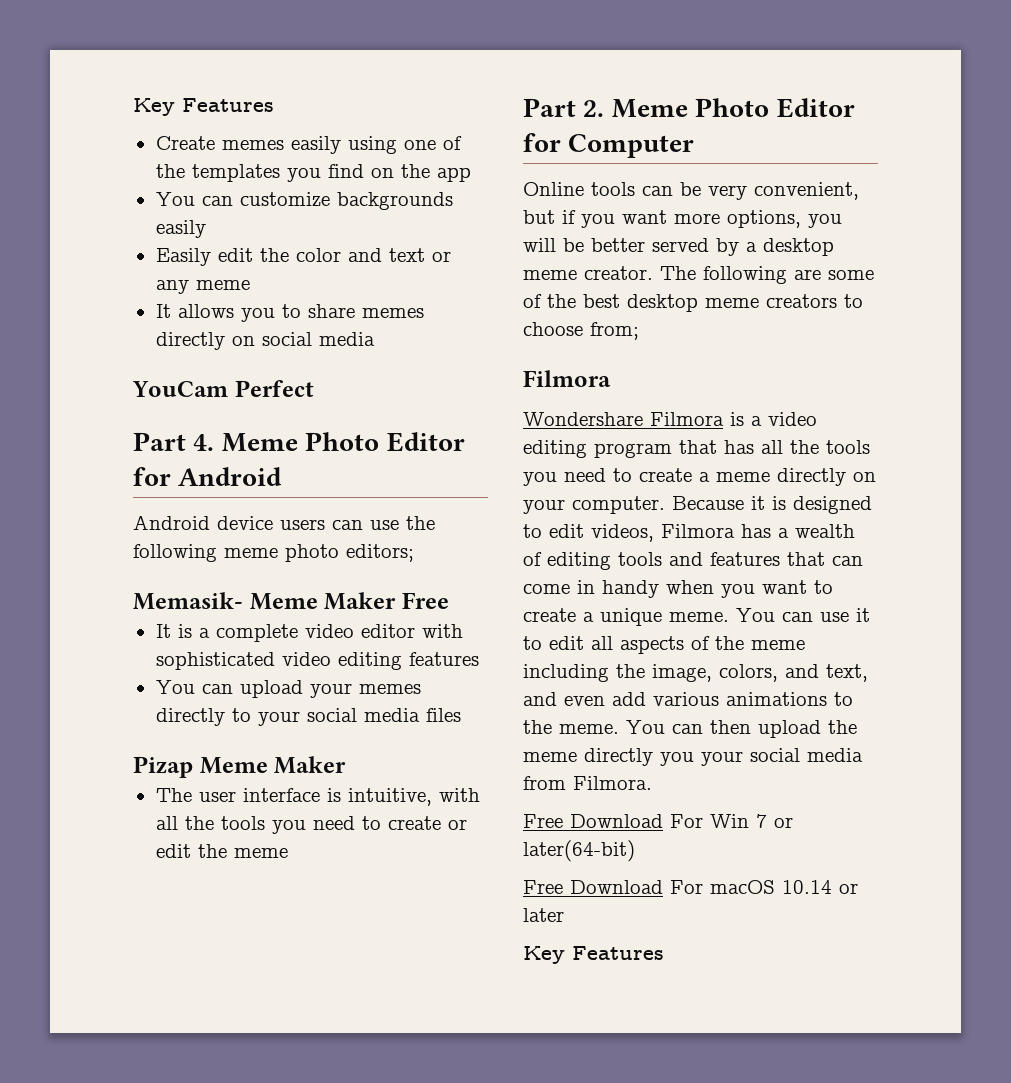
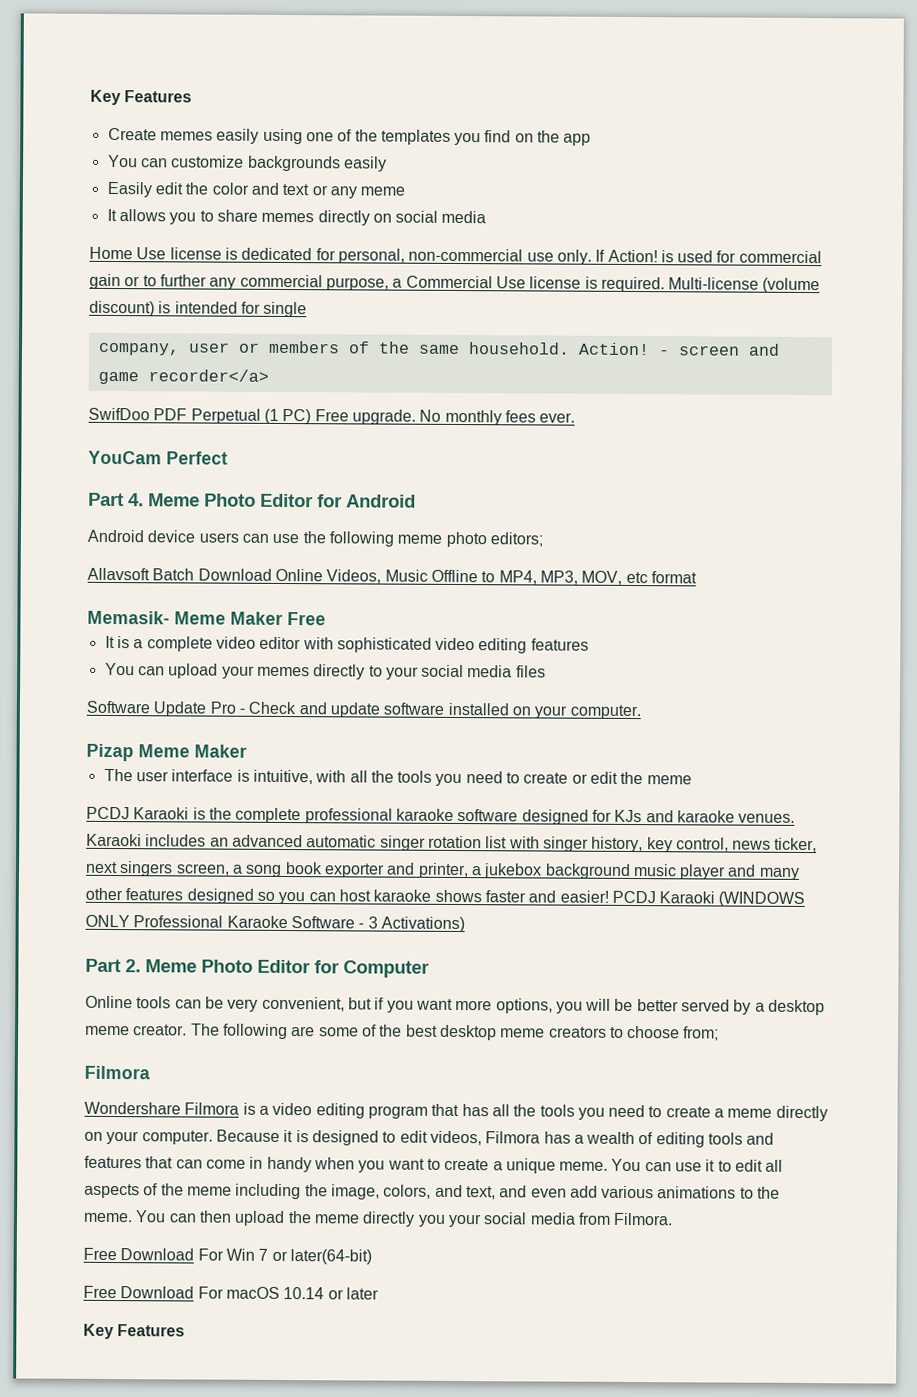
+ Home Use license is dedicated for personal, non-commercial use only. If Action! is used for commercial gain or to further any commercial purpose, a Commercial Use license is required. Multi-license (volume discount) is intended for single
+ company, user or members of the same household. Action! - screen and game recorder</a>
+ SwifDoo PDF Perpetual (1 PC) Free upgrade. No monthly fees ever.
+ Allavsoft Batch Download Online Videos, Music Offline to MP4, MP3, MOV, etc format
+ Software Update Pro - Check and update software installed on your computer.
+ PCDJ Karaoki is the complete professional karaoke software designed for KJs and karaoke venues. Karaoki includes an advanced automatic singer rotation list with singer history, key control, news ticker, next singers screen, a song book exporter and printer, a jukebox background music player and many other features designed so you can host karaoke shows faster and easier! PCDJ Karaoki (WINDOWS ONLY Professional Karaoke Software - 3 Activations)

